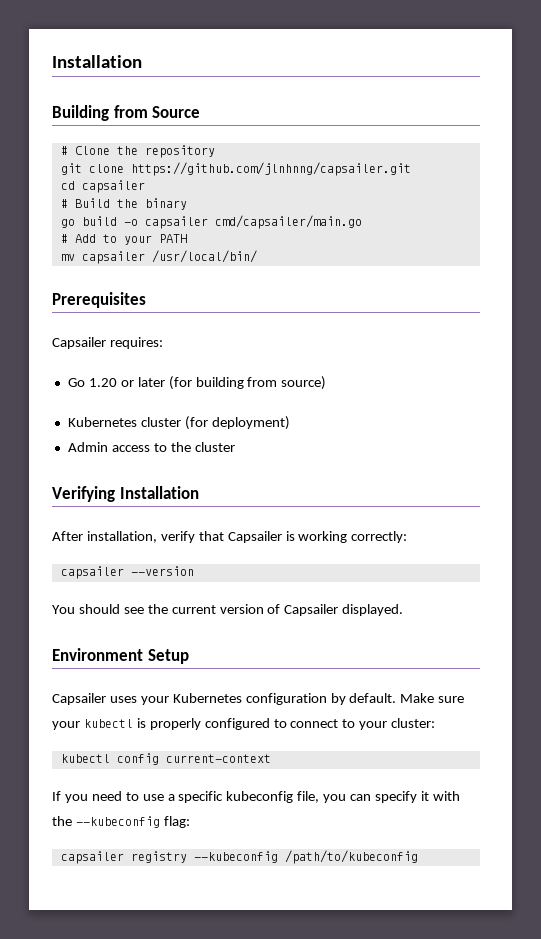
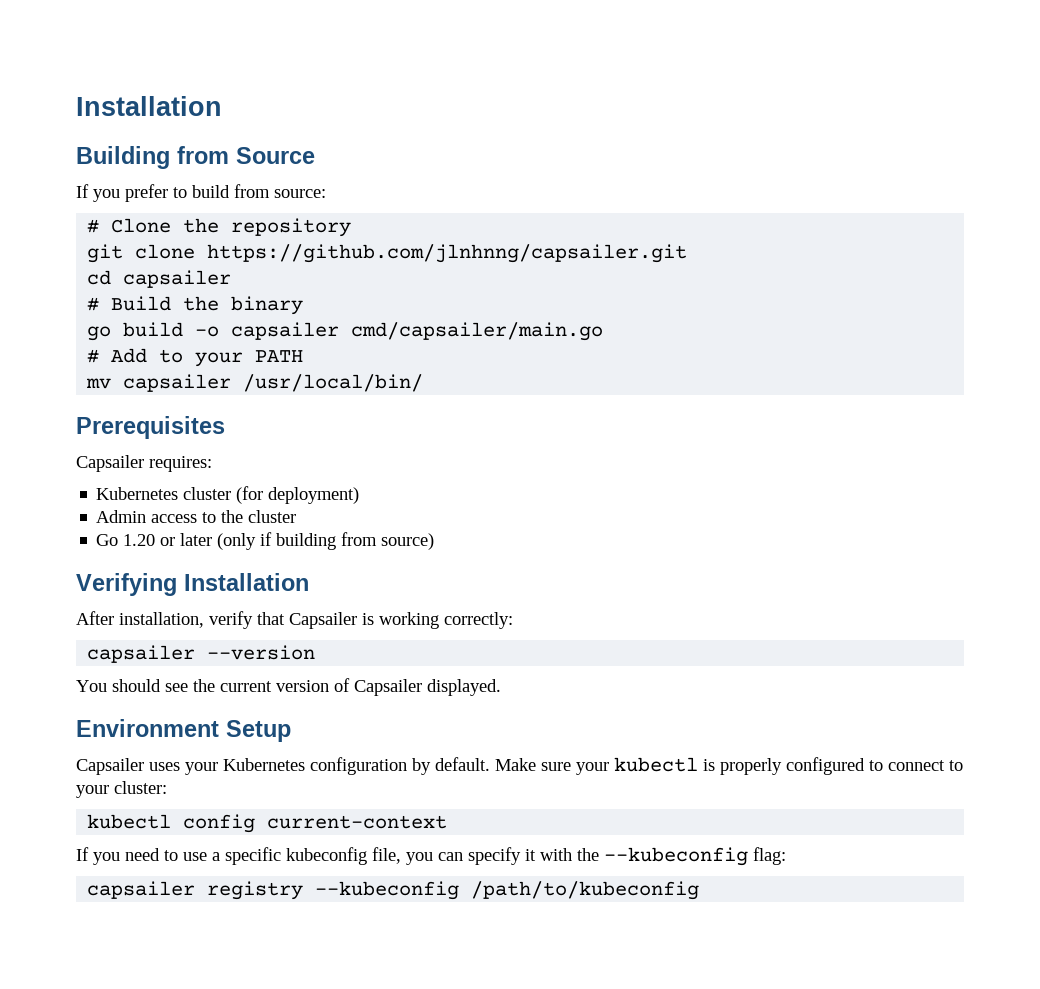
+ If you prefer to build from source:
- Go 1.20 or later (for building from source)
+ Go 1.20 or later (only if building from source)

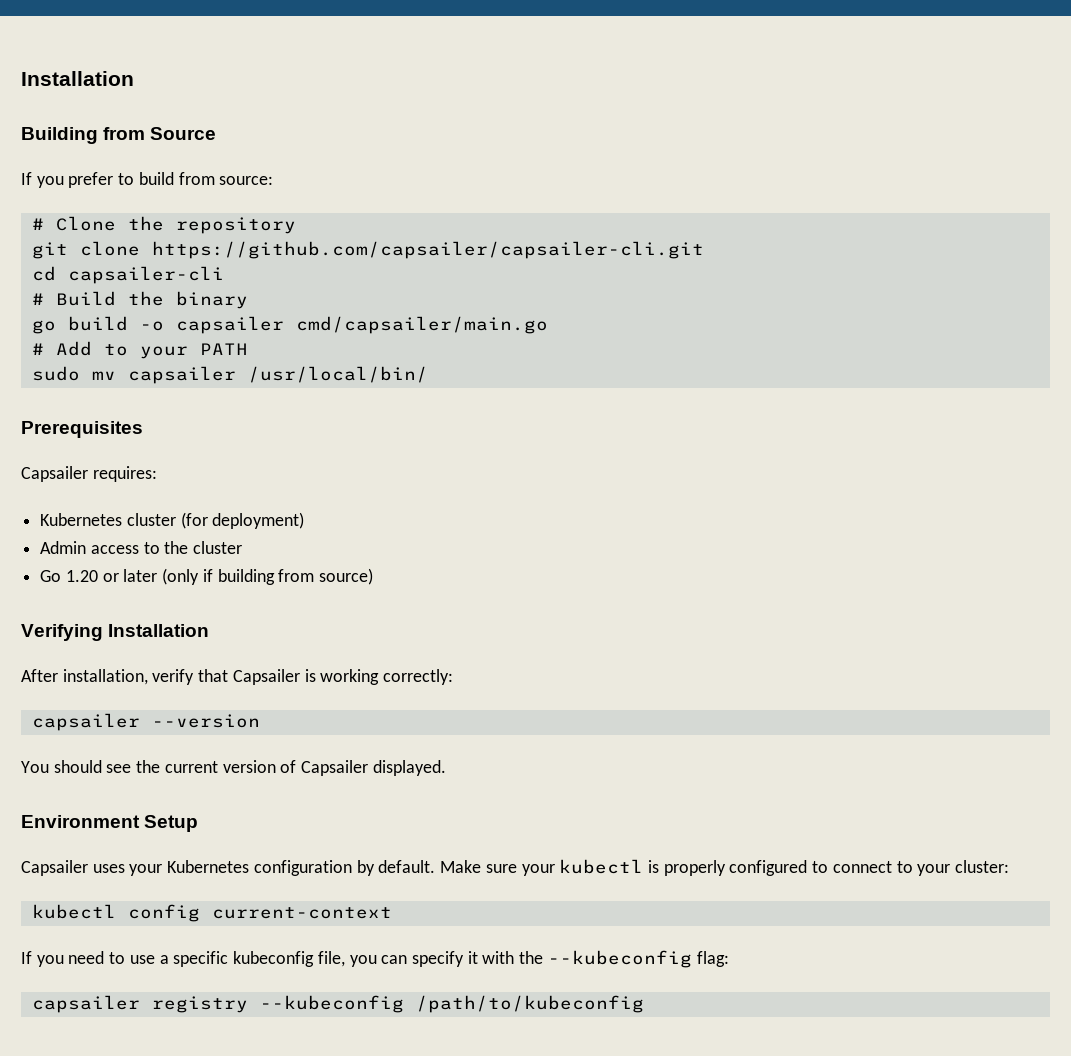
- git clone https://github.com/jlnhnng/capsailer.git
+ git clone https://github.com/capsailer/capsailer-cli.git
- cd capsailer
+ cd capsailer-cli
- mv capsailer /usr/local/bin/
+ sudo mv capsailer /usr/local/bin/

